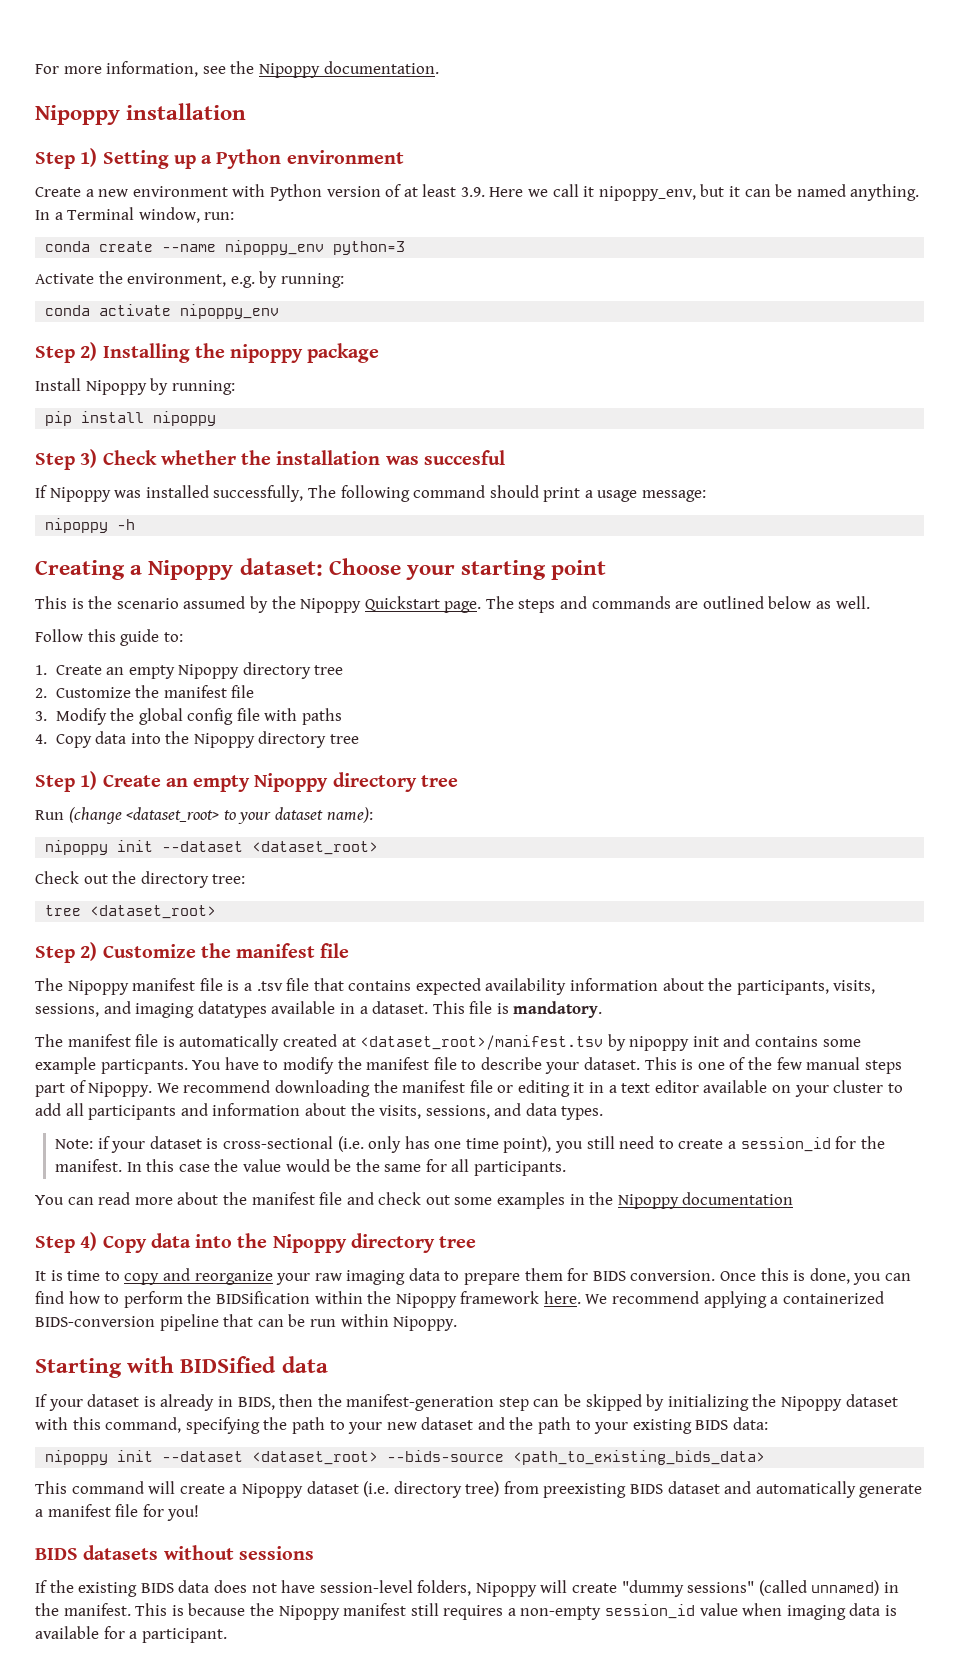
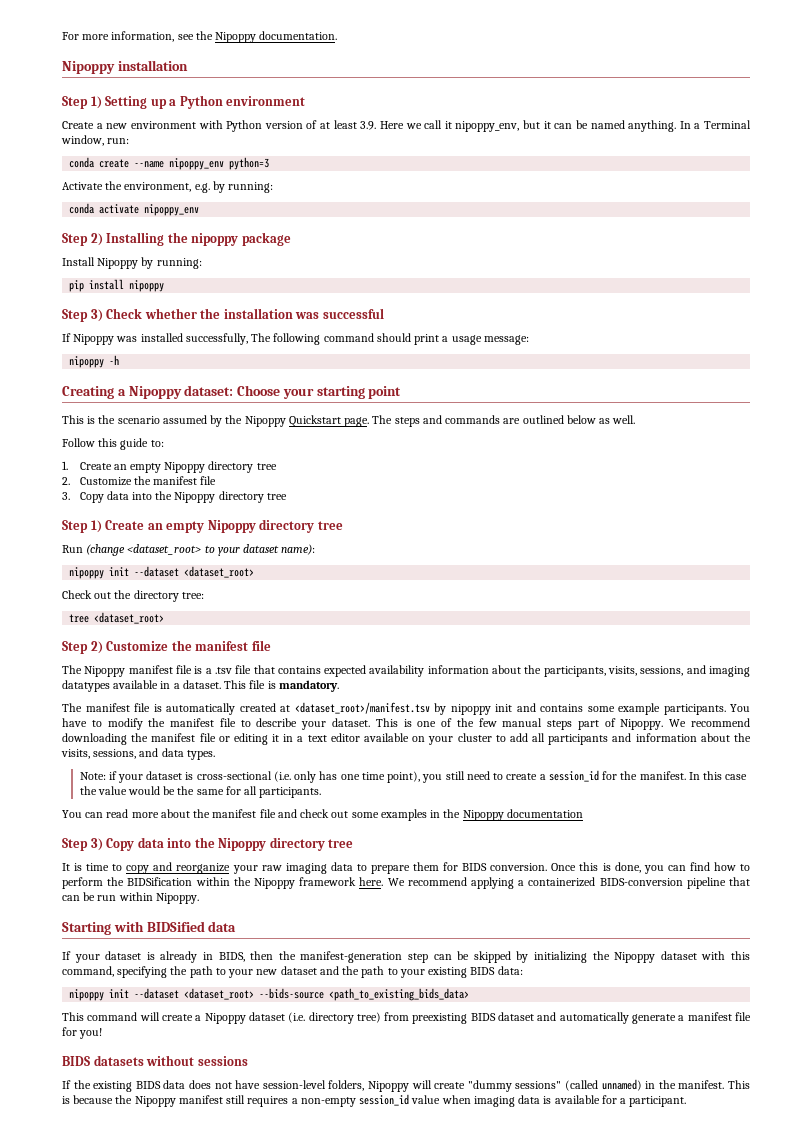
- Step 3) Check whether the installation was succesful
+ Step 3) Check whether the installation was successful
- 3. Modify the global config file with paths
- 4. Copy data into the Nipoppy directory tree
+ 3. Copy data into the Nipoppy directory tree
- The manifest file is automatically created at <dataset_root>/manifest.tsv by nipoppy init and contains some example particpants.
+ The manifest file is automatically created at <dataset_root>/manifest.tsv by nipoppy init and contains some example participants.
- Step 4) Copy data into the Nipoppy directory tree
+ Step 3) Copy data into the Nipoppy directory tree

